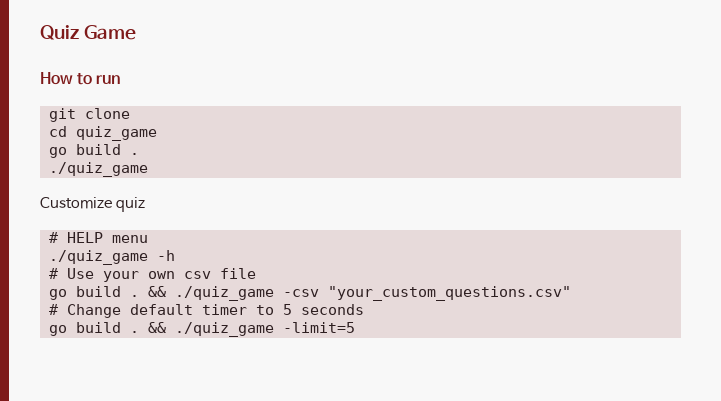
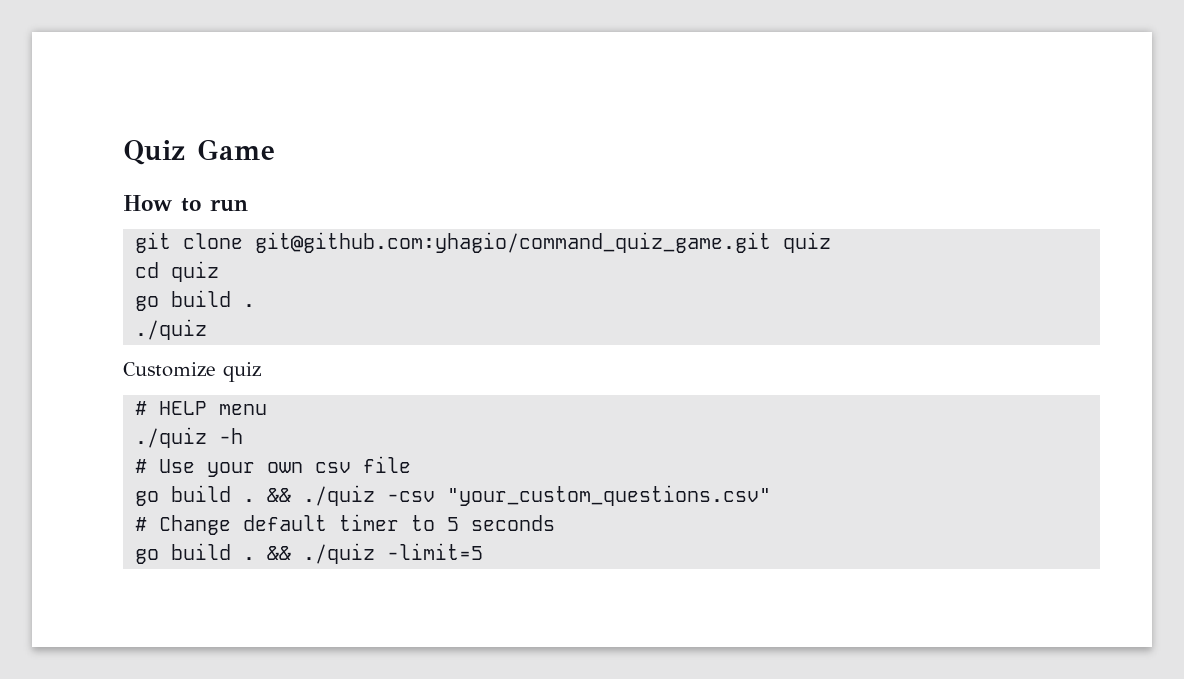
- git clone
+ git clone git@github.com:yhagio/command_quiz_game.git quiz
- cd quiz_game
+ cd quiz
  go build .
- ./quiz_game
+ ./quiz
- ./quiz_game -h
+ ./quiz -h
- && ./quiz_game -csv "your_custom_questions.csv"
+ && ./quiz -csv "your_custom_questions.csv"
- && ./quiz_game -limit=5
+ && ./quiz -limit=5

